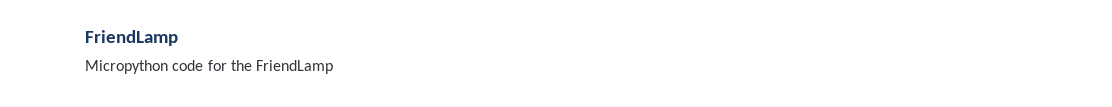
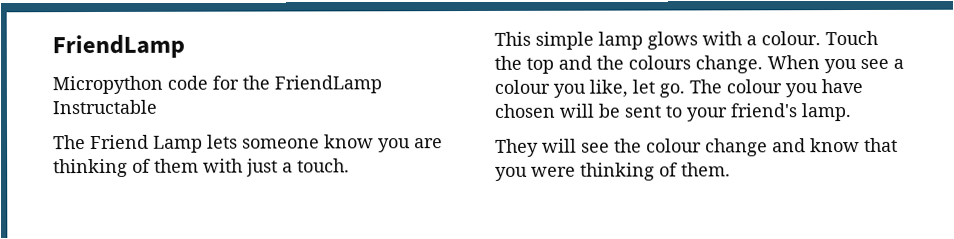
- Micropython code for the FriendLamp
+ Micropython code for the FriendLamp Instructable
+ The Friend Lamp lets someone know you are thinking of them with just a touch.
+ This simple lamp glows with a colour. Touch the top and the colours change. When you see a colour you like, let go. The colour you have chosen will be sent to your friend's lamp.
+ They will see the colour change and know that you were thinking of them.

